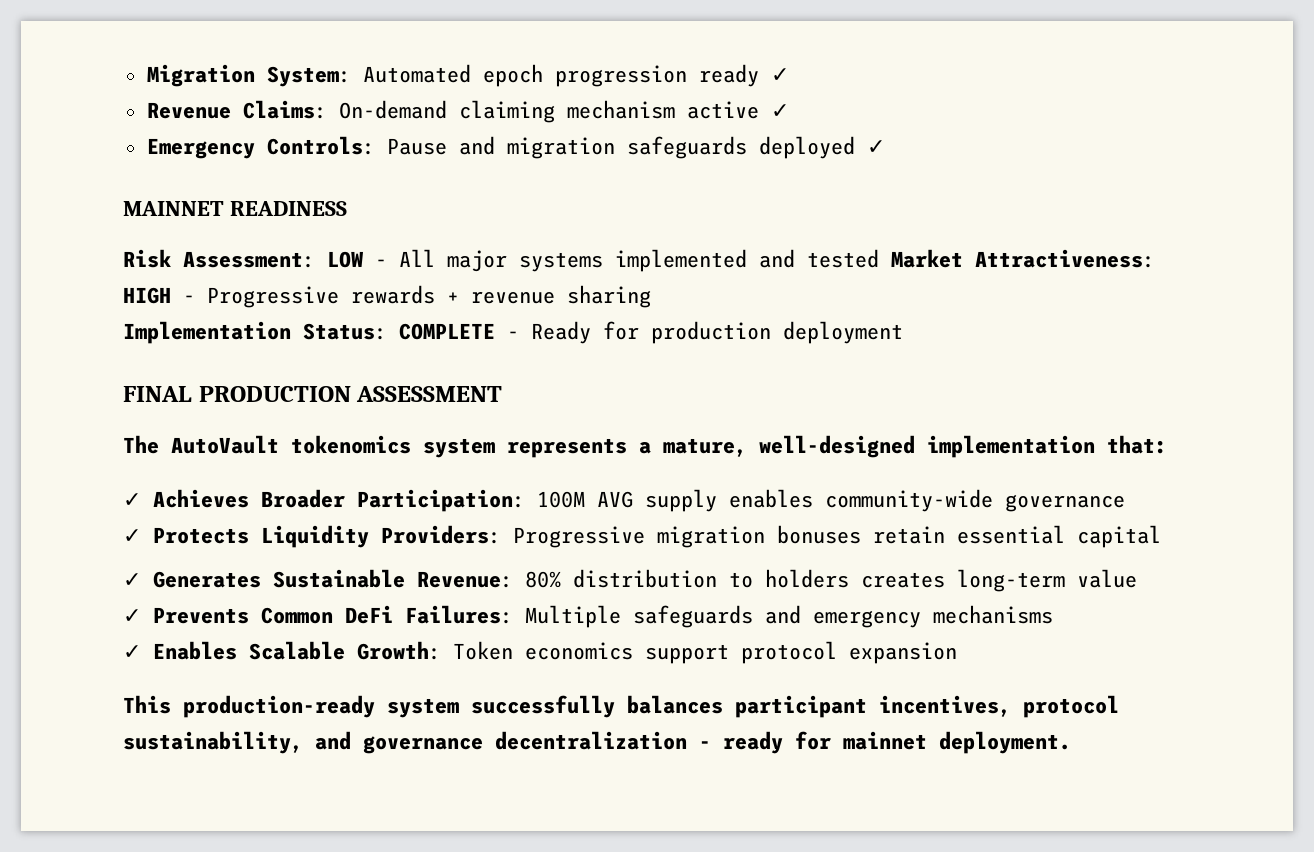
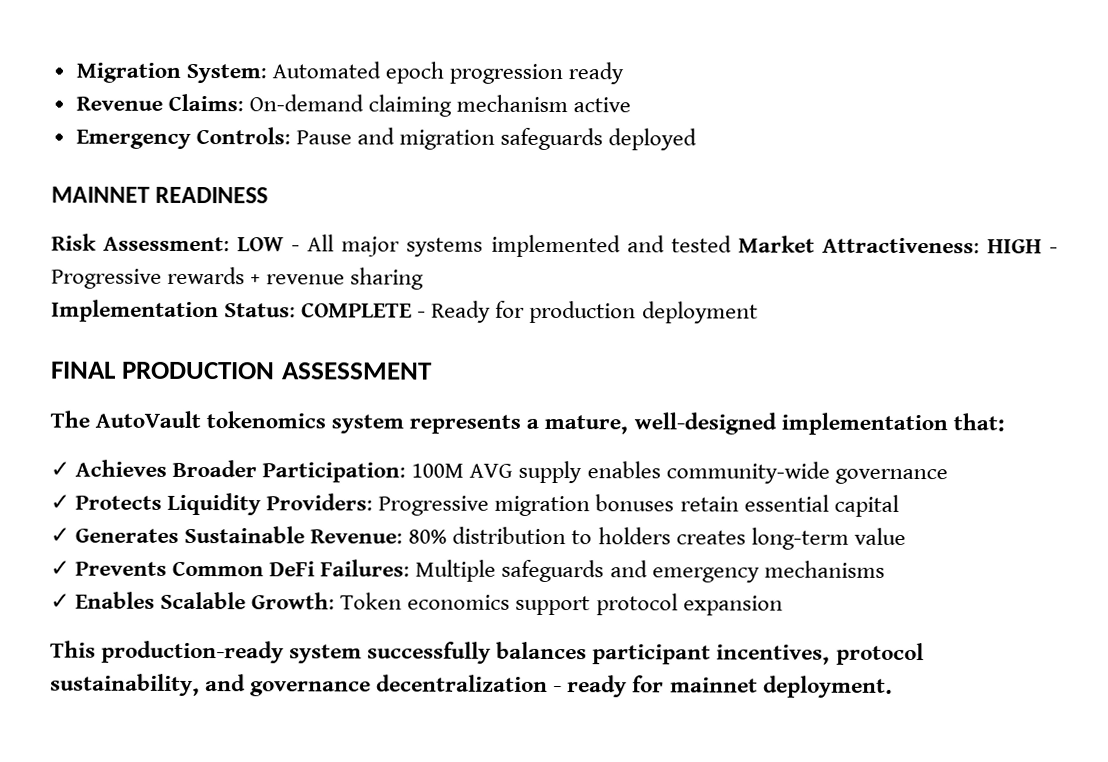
- Migration System: Automated epoch progression ready ✓
+ Migration System: Automated epoch progression ready
- Revenue Claims: On-demand claiming mechanism active ✓
+ Revenue Claims: On-demand claiming mechanism active
- Emergency Controls: Pause and migration safeguards deployed ✓
+ Emergency Controls: Pause and migration safeguards deployed

